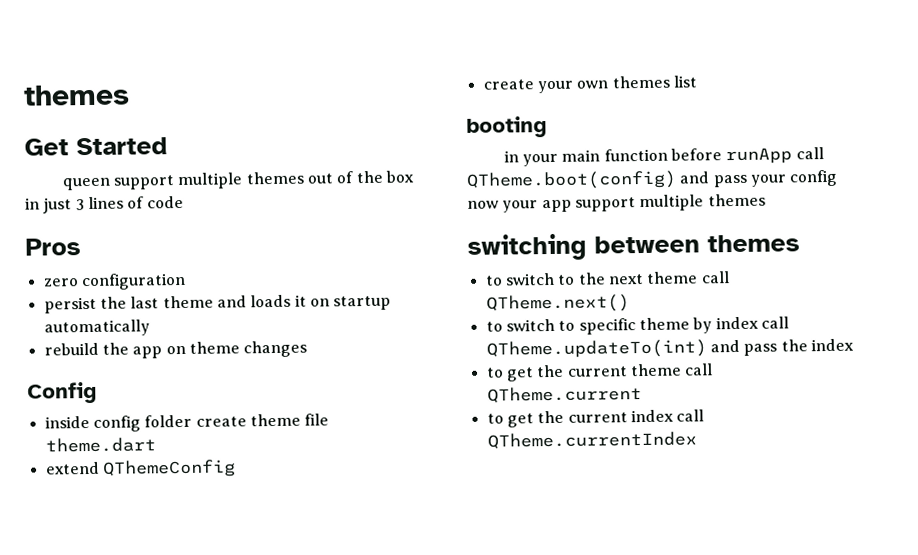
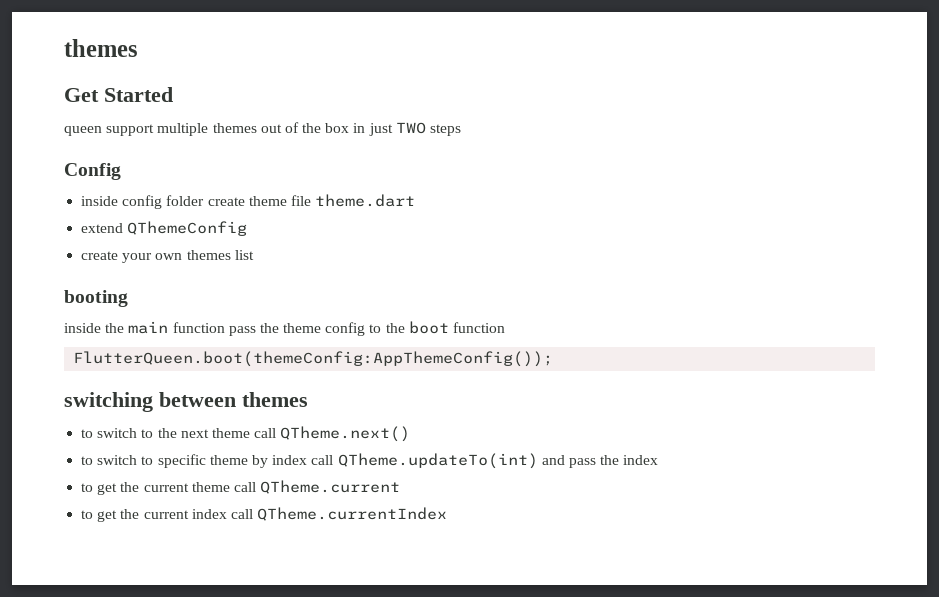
- queen support multiple themes out of the box in just 3 lines of code
- Pros
- zero configuration
- persist the last theme and loads it on startup automatically
- rebuild the app on theme changes
+ queen support multiple themes out of the box in just TWO steps
- in your main function before runApp call QTheme.boot(config) and pass your config now your app support multiple themes
+ inside the main function pass the theme config to the boot function
+ FlutterQueen.boot(themeConfig:AppThemeConfig());

